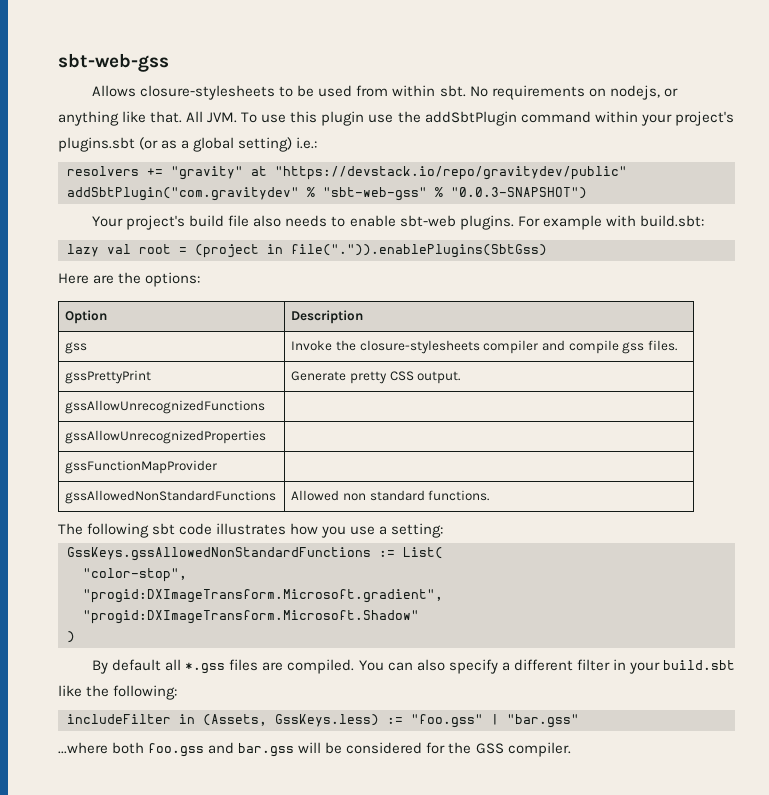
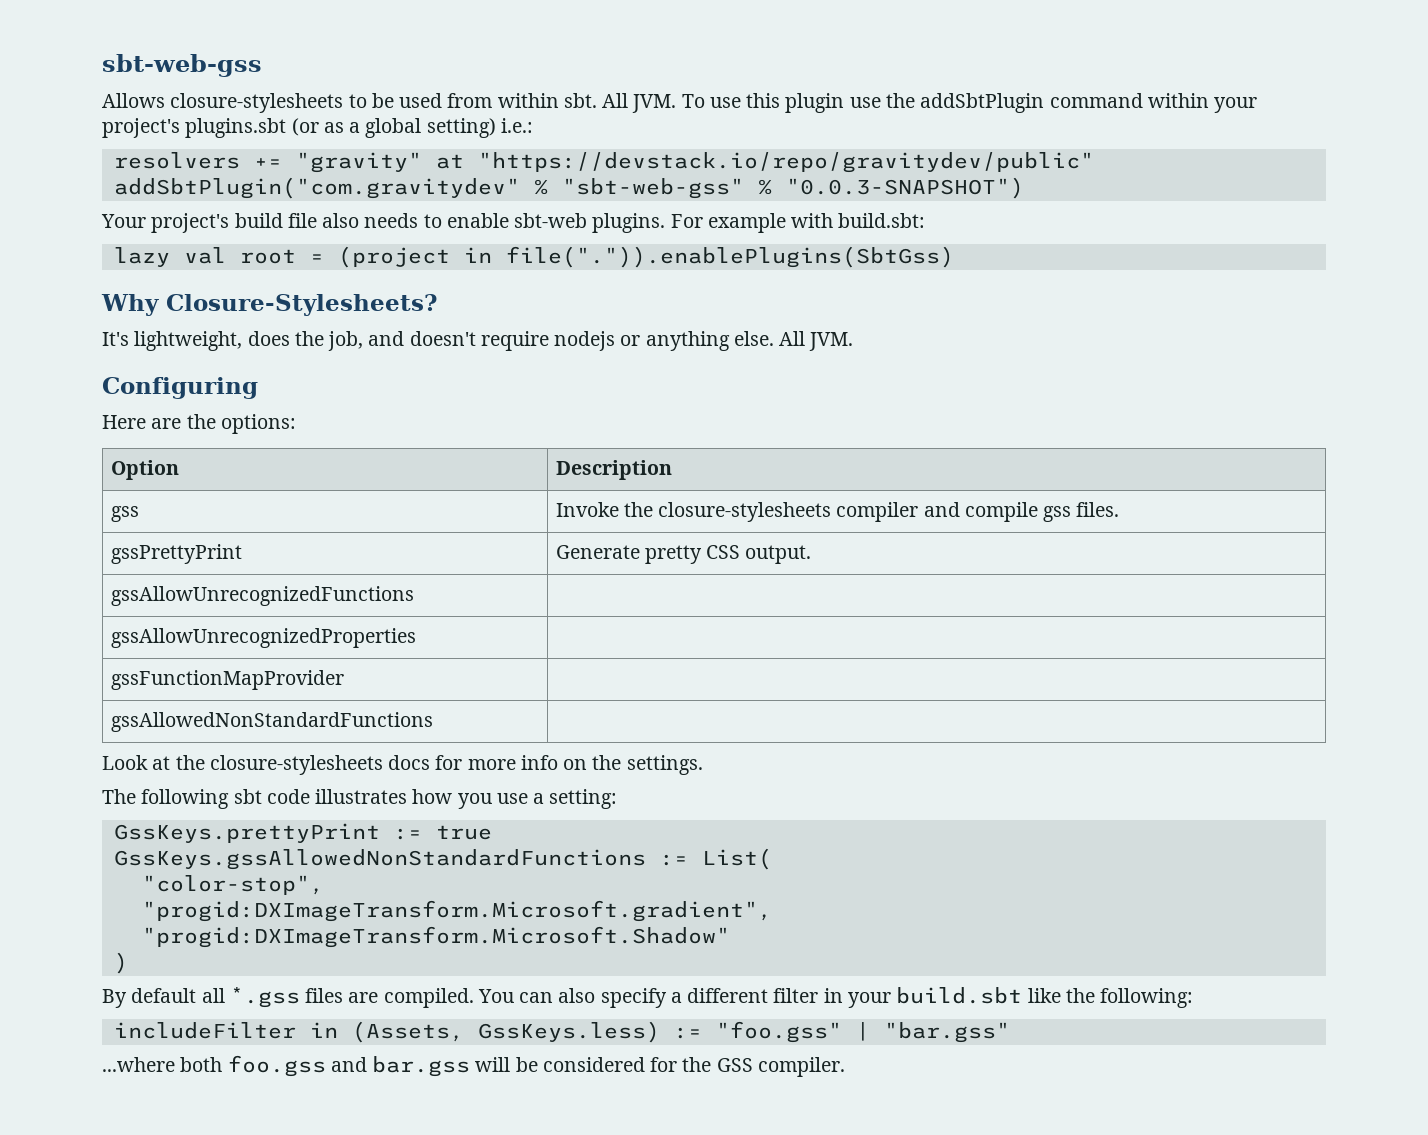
- No requirements on nodejs, or anything like that.
+ Why Closure-Stylesheets?
+ It's lightweight, does the job, and doesn't require nodejs or anything else. All JVM.
+ Configuring
- gssAllowedNonStandardFunctions | Allowed non standard functions.
+ gssAllowedNonStandardFunctions |
+ Look at the closure-stylesheets docs for more info on the settings.
+ GssKeys.prettyPrint := true

